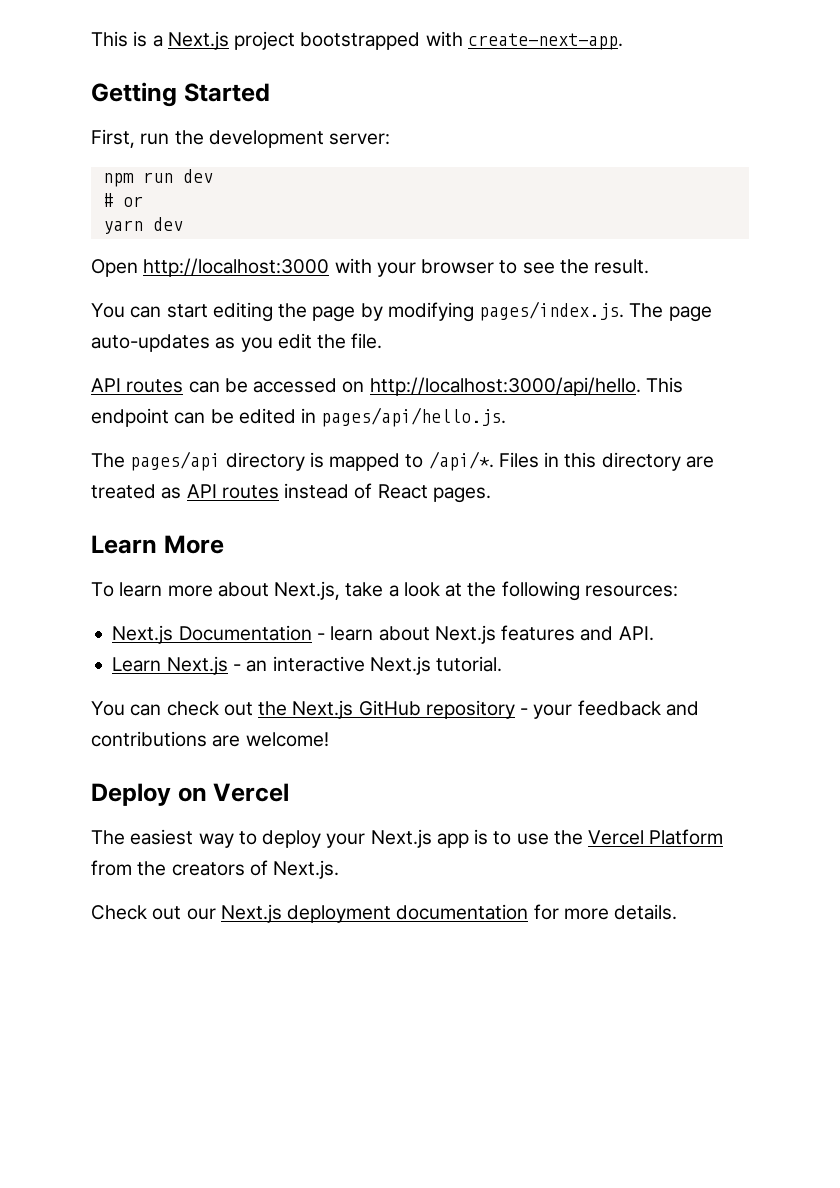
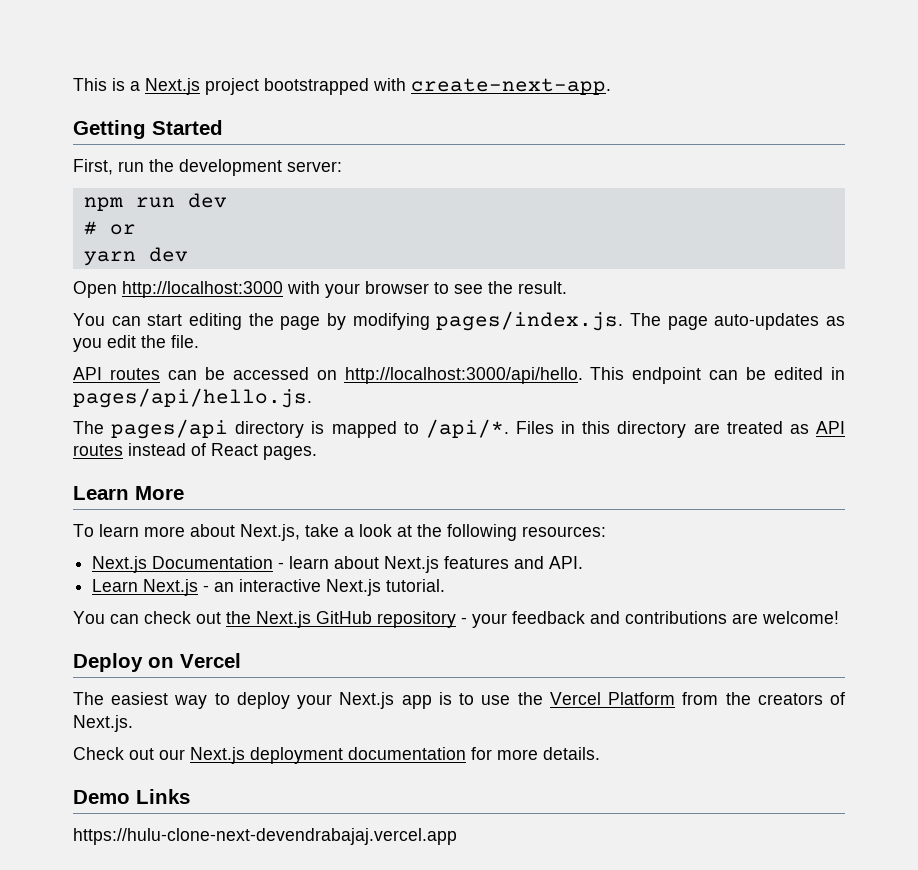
+ Demo Links
+ https://hulu-clone-next-devendrabajaj.vercel.app

